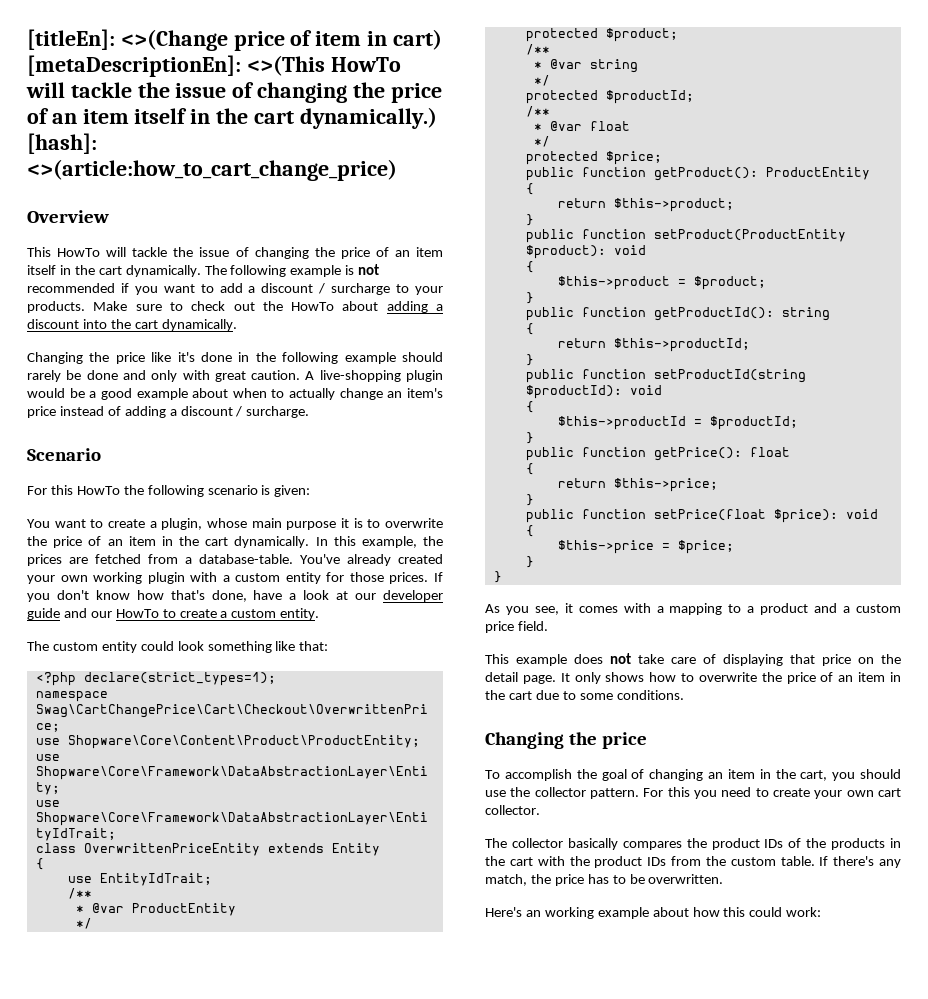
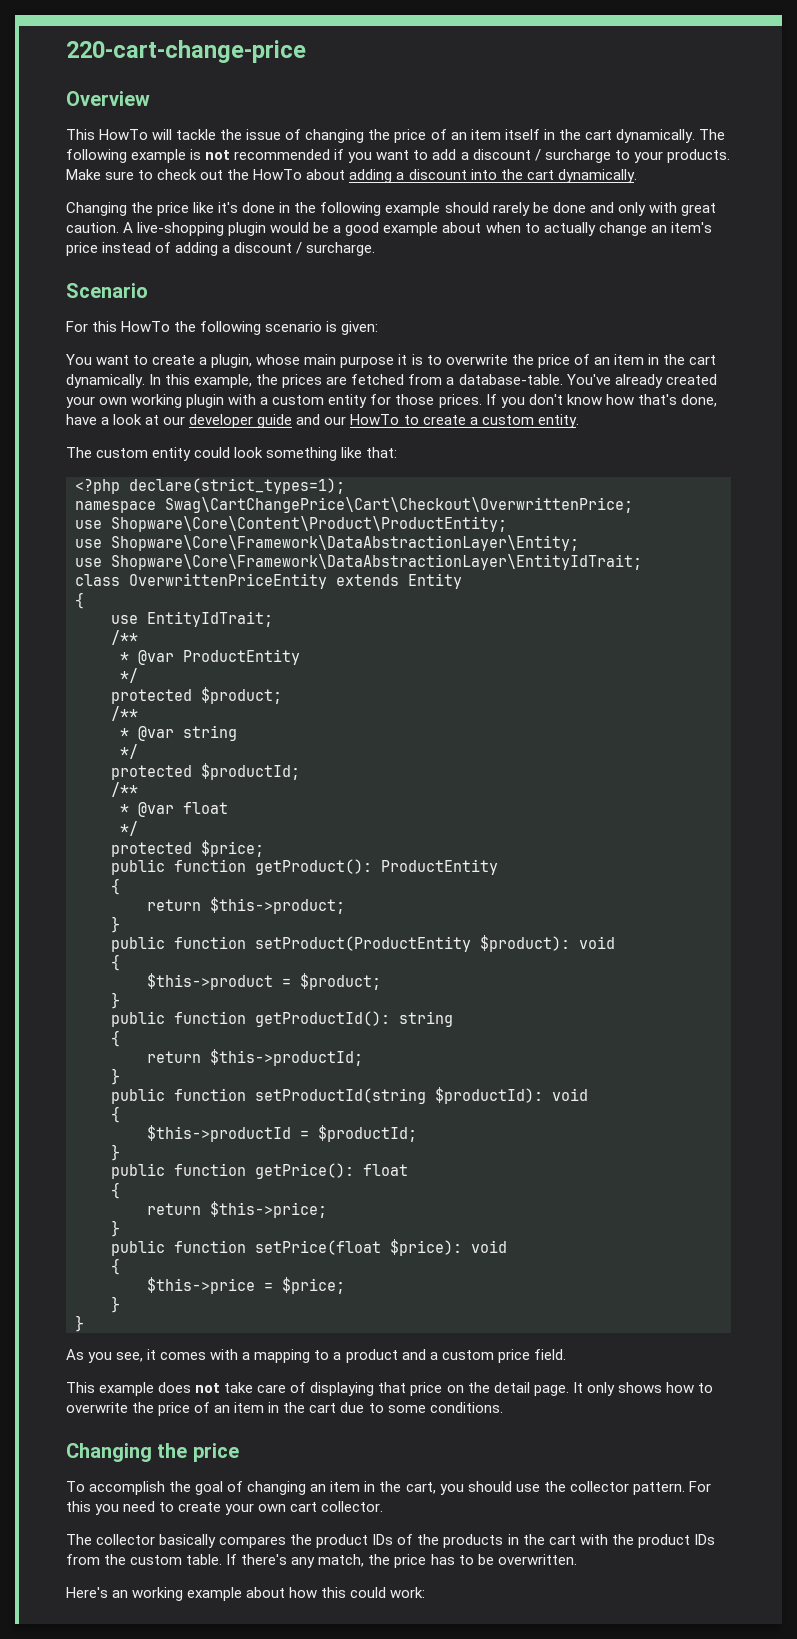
- [titleEn]: <>(Change price of item in cart) [metaDescriptionEn]: <>(This HowTo will tackle the issue of changing the price of an item itself in the cart dynamically.) [hash]: <>(article:how_to_cart_change_price)
+ 220-cart-change-price

